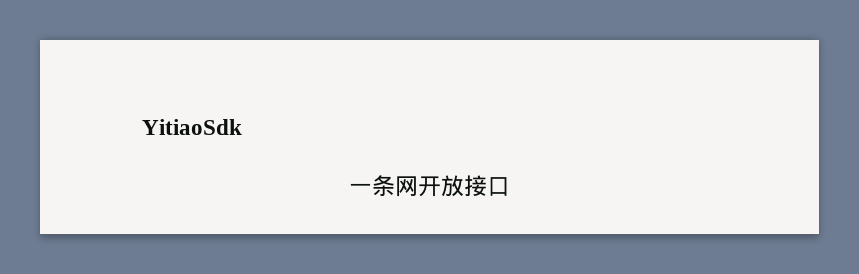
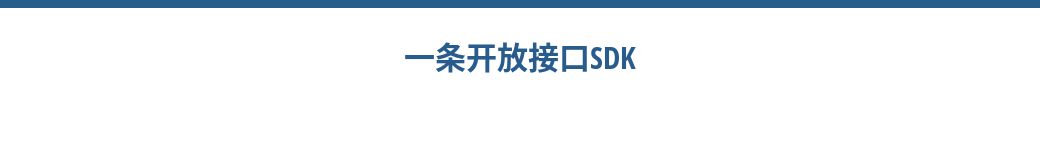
- YitiaoSdk
- 一条网开放接口
+ 一条开放接口SDK

